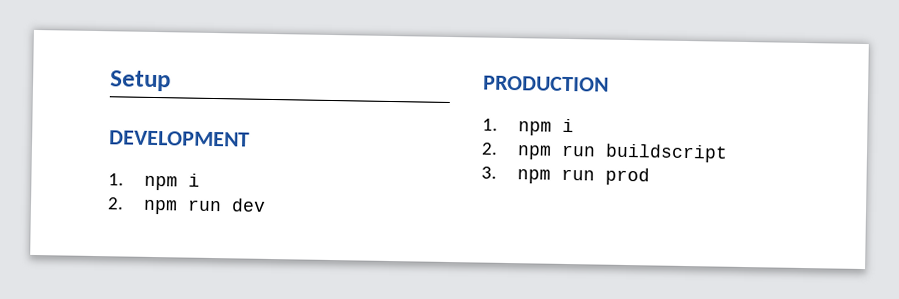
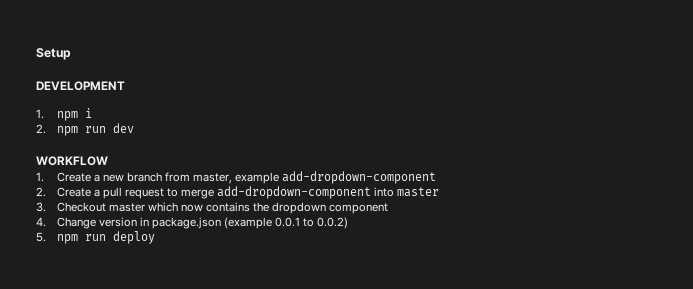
- PRODUCTION
- 1. npm i
- 2. npm run buildscript
- 3. npm run prod
+ WORKFLOW
+ 1. Create a new branch from master, example add-dropdown-component
+ 2. Create a pull request to merge add-dropdown-component into master
+ 3. Checkout master which now contains the dropdown component
+ 4. Change version in package.json (example 0.0.1 to 0.0.2)
+ 5. npm run deploy

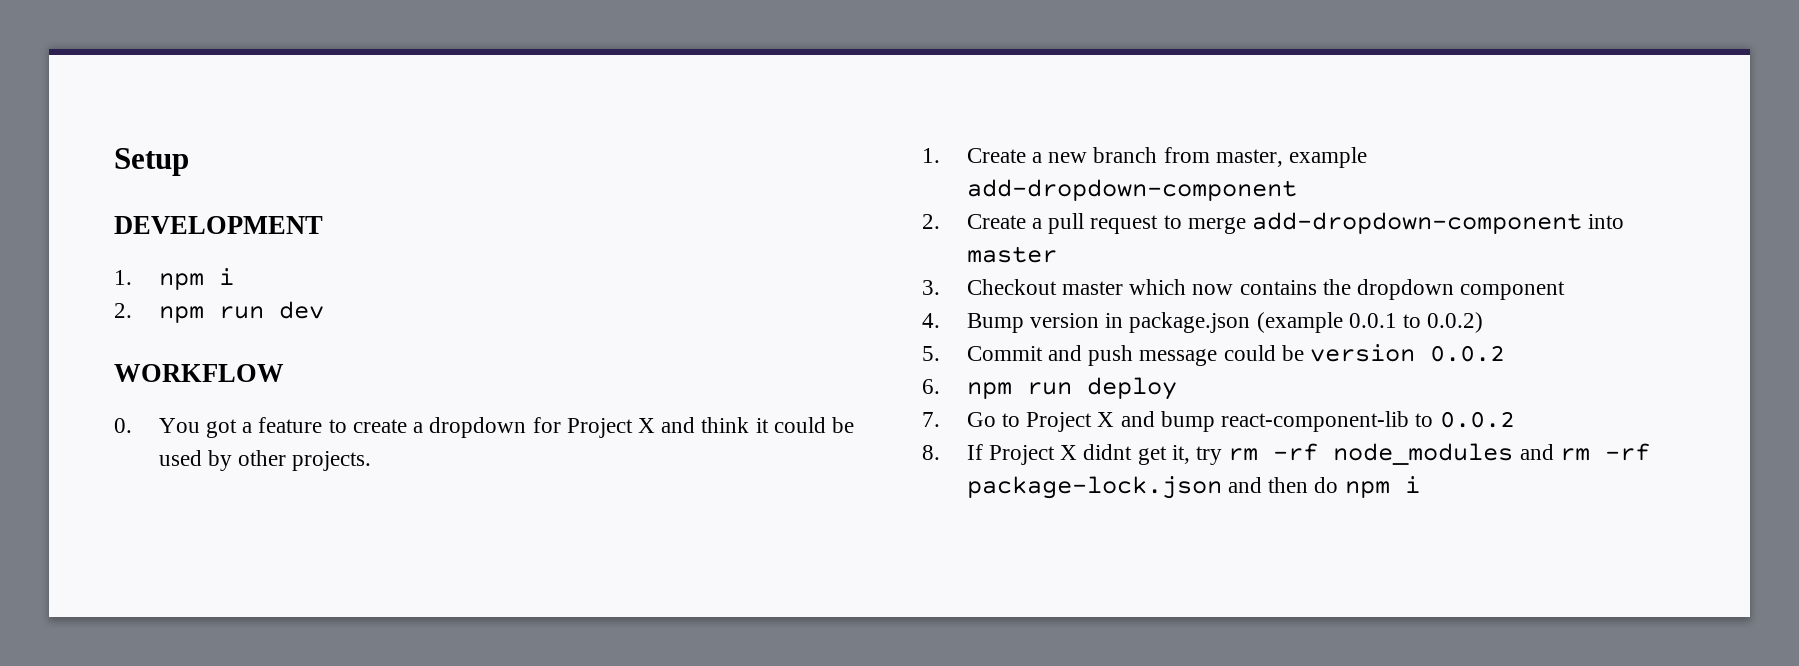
+ 0. You got a feature to create a dropdown for Project X and think it could be used by other projects.
- 4. Change version in package.json (example 0.0.1 to 0.0.2)
+ 4. Bump version in package.json (example 0.0.1 to 0.0.2)
- 5. npm run deploy
+ 5. Commit and push message could be version 0.0.2
+ 6. npm run deploy
+ 7. Go to Project X and bump react-component-lib to 0.0.2
+ 8. If Project X didnt get it, try rm -rf node_modules and rm -rf package-lock.json and then do npm i

